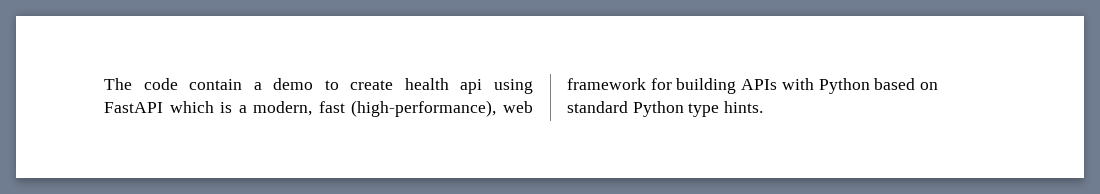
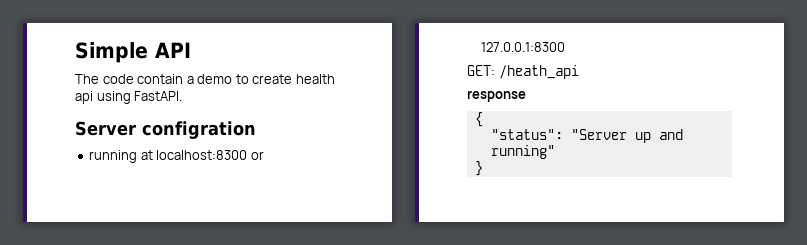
+ Simple API
- The code contain a demo to create health api using FastAPI which is a modern, fast (high-performance), web framework for building APIs with Python based on standard Python type hints.
+ The code contain a demo to create health api using FastAPI.
+ Server configration
+ running at localhost:8300 or 127.0.0.1:8300
+ GET: /heath_api
+ response
+ {
+ "status": "Server up and running"
+ }

